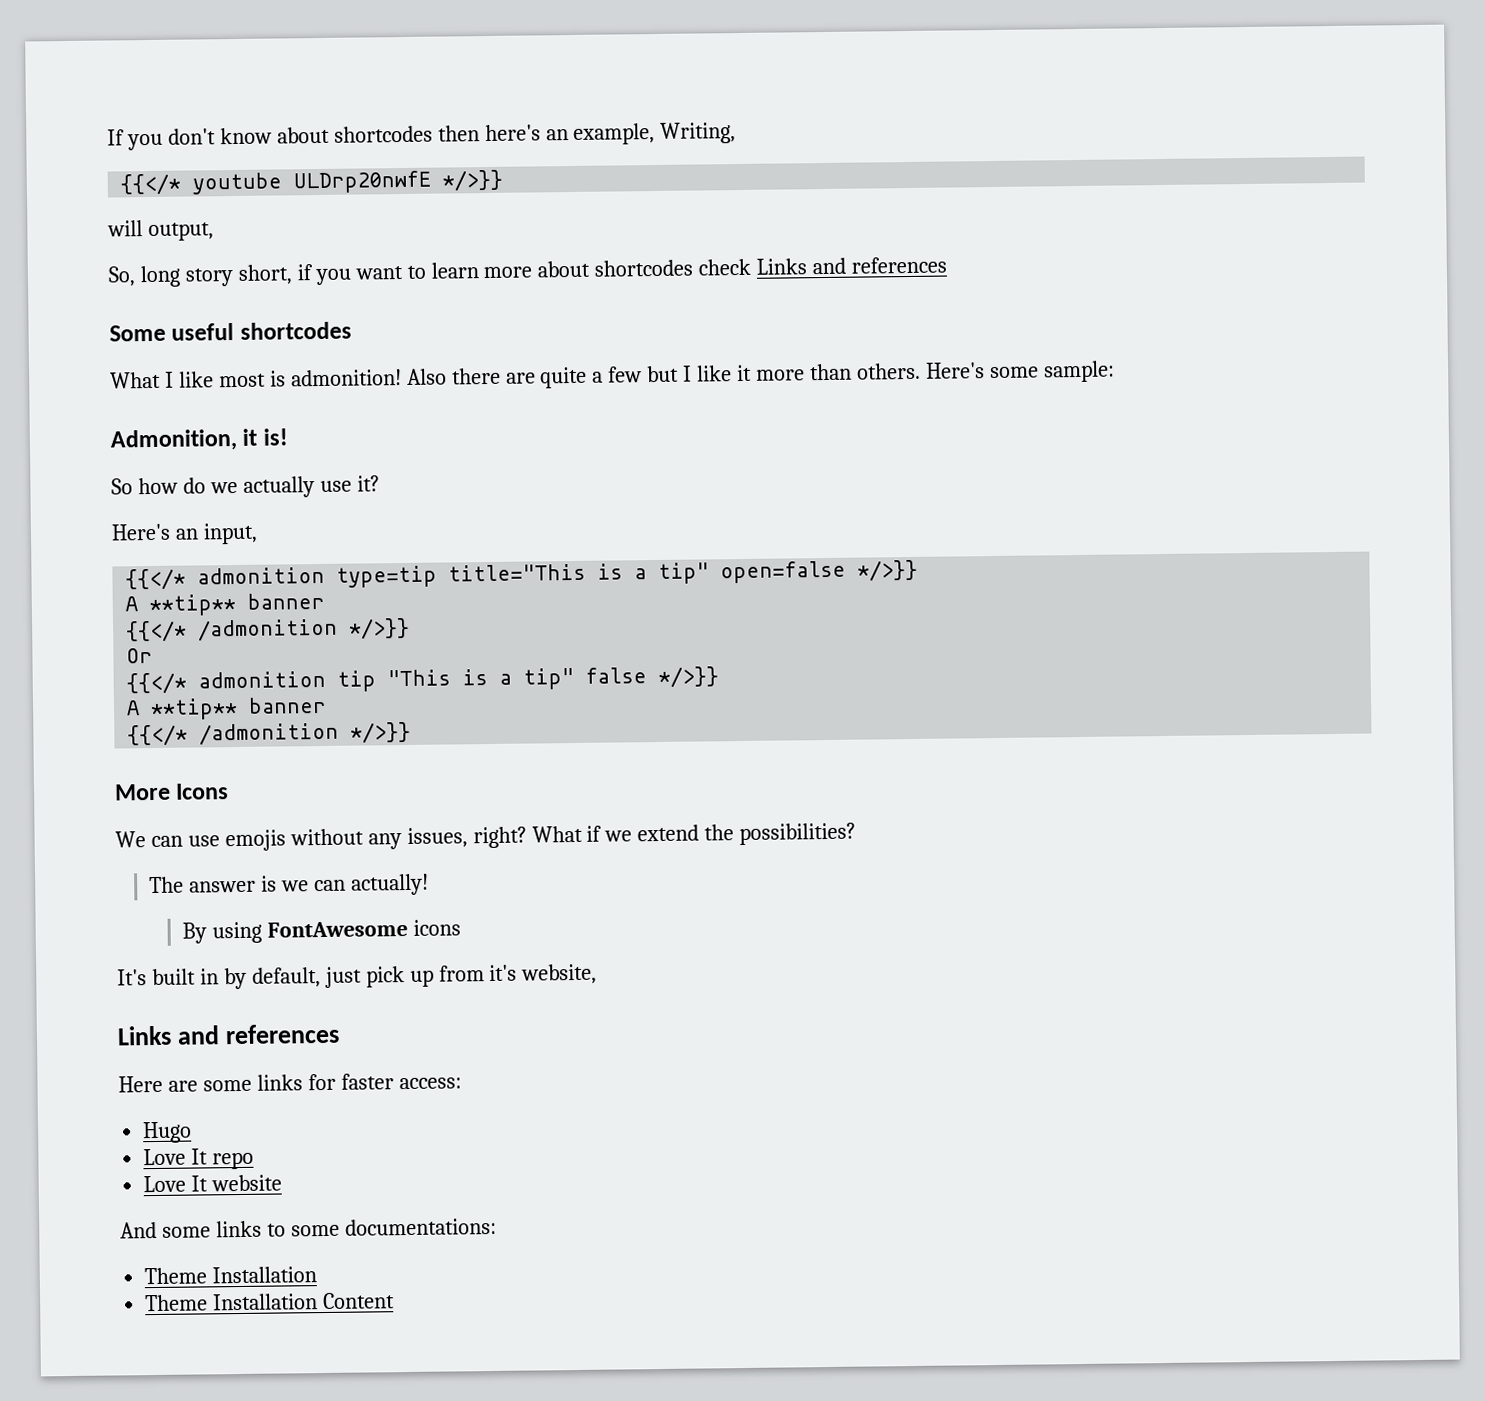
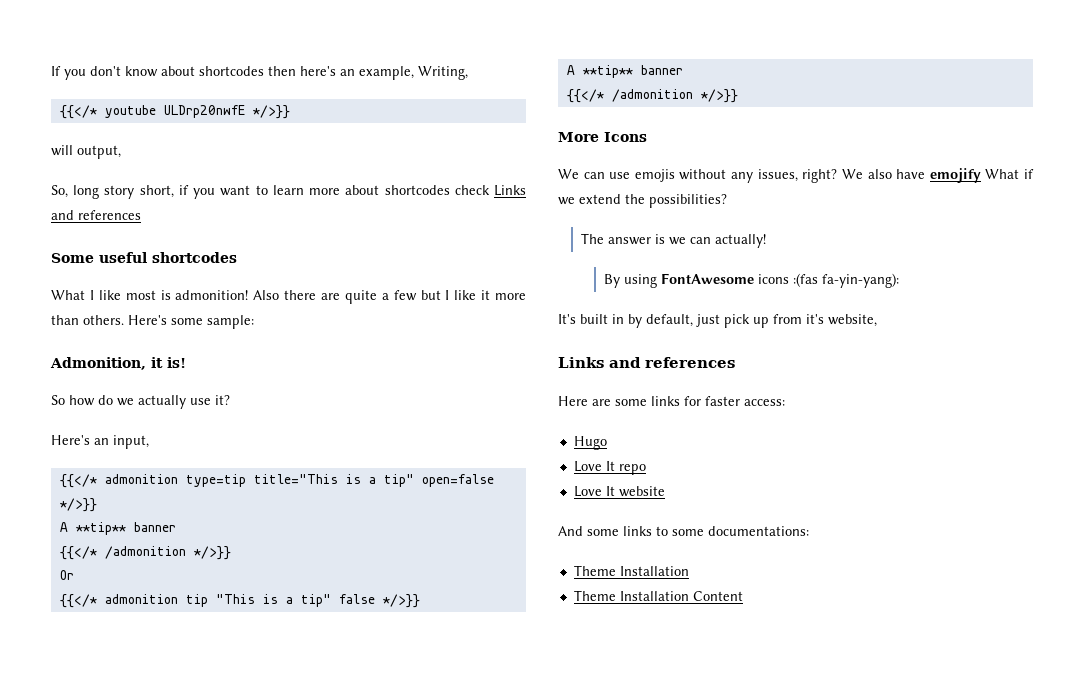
- What if we extend the possibilities?
+ We also have emojify What if we extend the possibilities?
- By using FontAwesome icons
+ By using FontAwesome icons :(fas fa-yin-yang):

